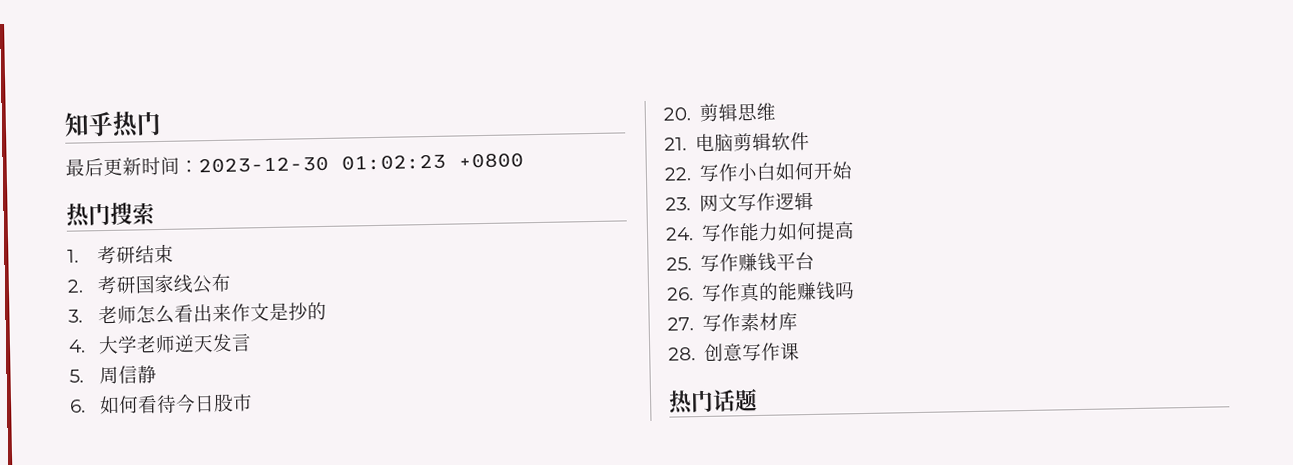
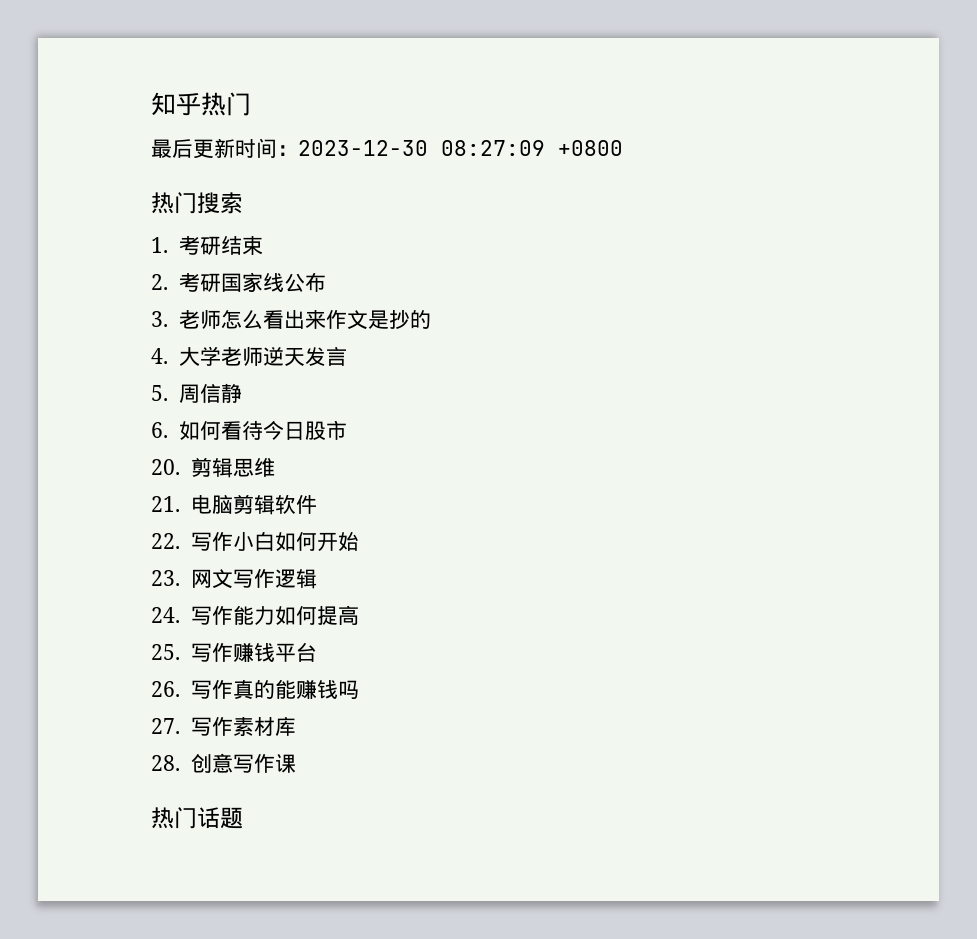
- 最后更新时间：2023-12-30 01:02:23 +0800
+ 最后更新时间：2023-12-30 08:27:09 +0800

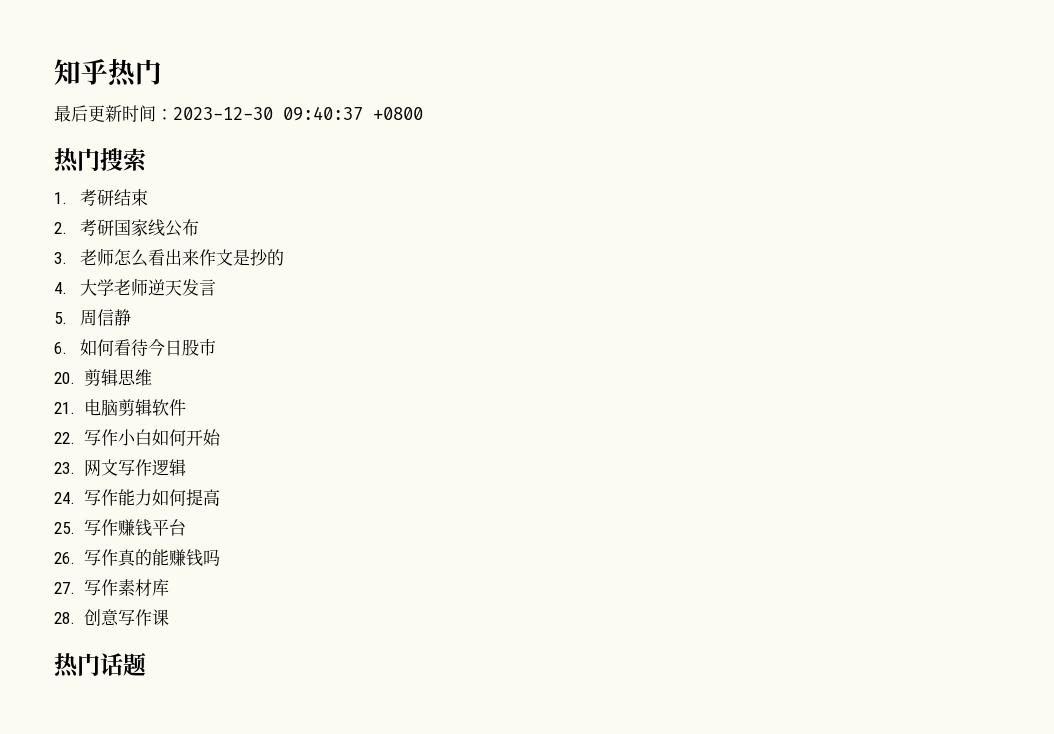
- 最后更新时间：2023-12-30 08:27:09 +0800
+ 最后更新时间：2023-12-30 09:40:37 +0800

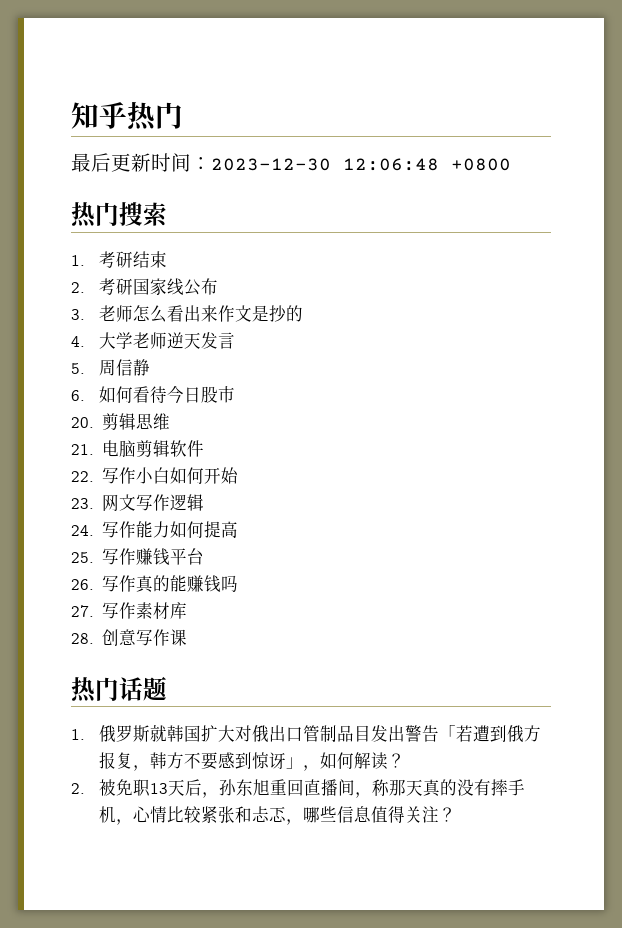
- 最后更新时间：2023-12-30 09:40:37 +0800
+ 最后更新时间：2023-12-30 12:06:48 +0800
+ 1.俄罗斯就韩国扩大对俄出口管制品目发出警告「若遭到俄方报复，韩方不要感到惊讶」，如何解读？
+ 2.被免职13天后，孙东旭重回直播间，称那天真的没有摔手机，心情比较紧张和忐忑，哪些信息值得关注？

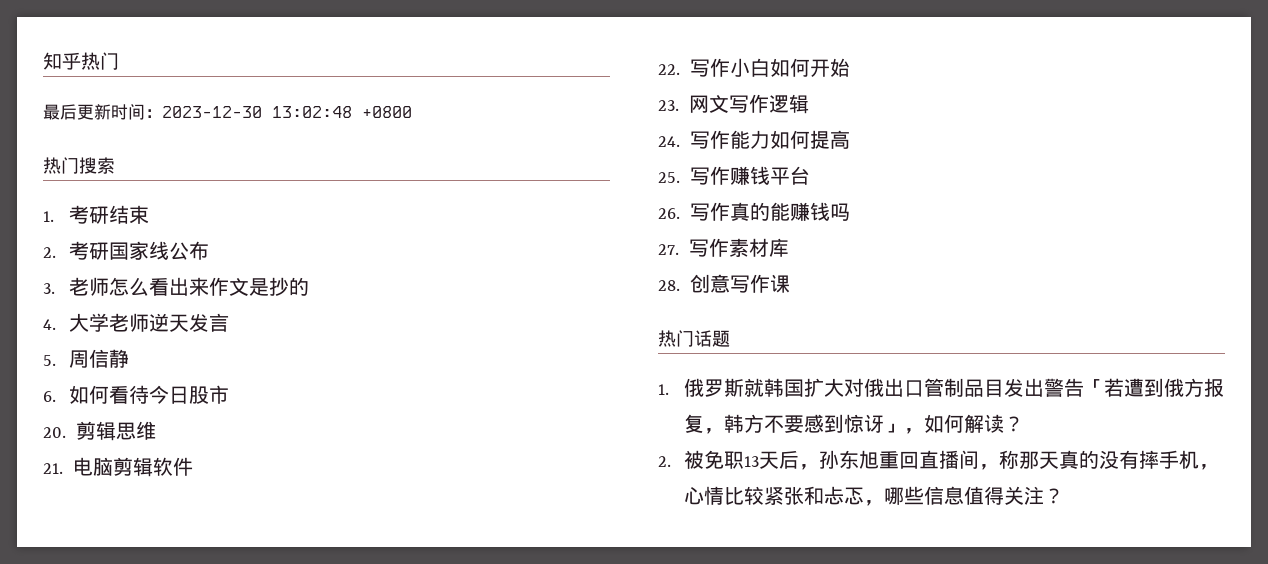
- 最后更新时间：2023-12-30 12:06:48 +0800
+ 最后更新时间：2023-12-30 13:02:48 +0800

